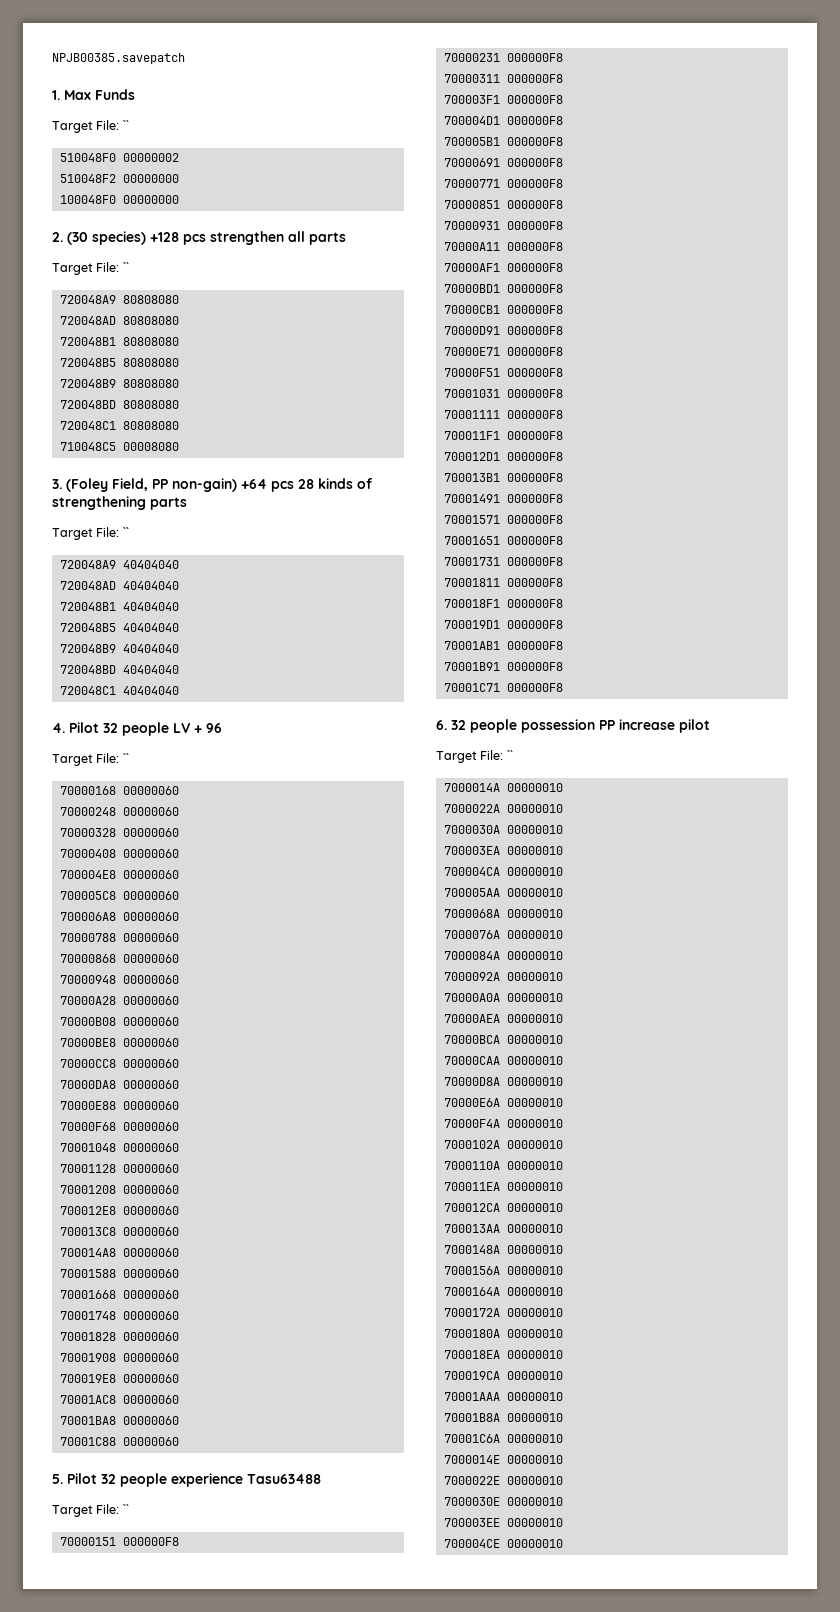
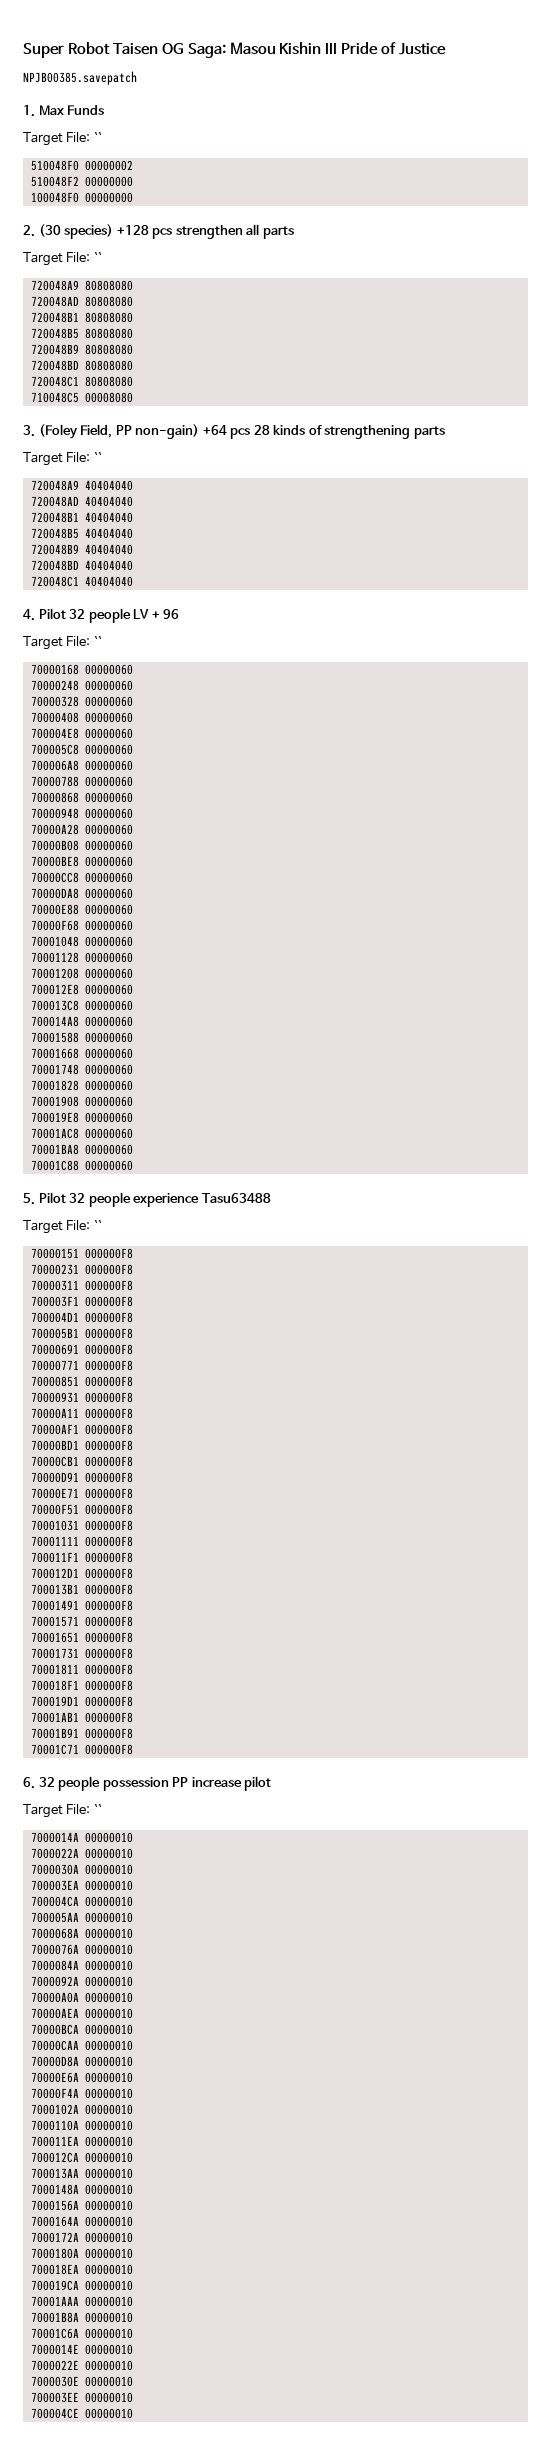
+ Super Robot Taisen OG Saga: Masou Kishin III Pride of Justice

